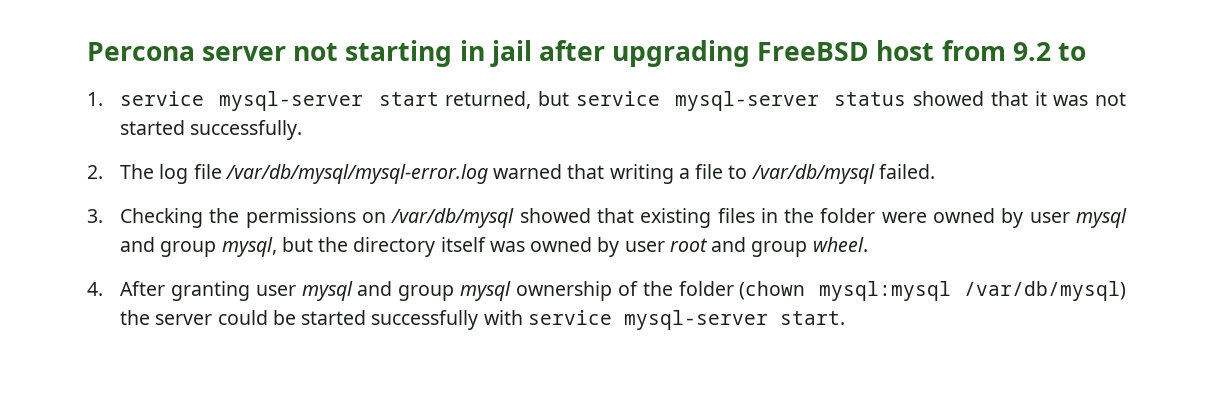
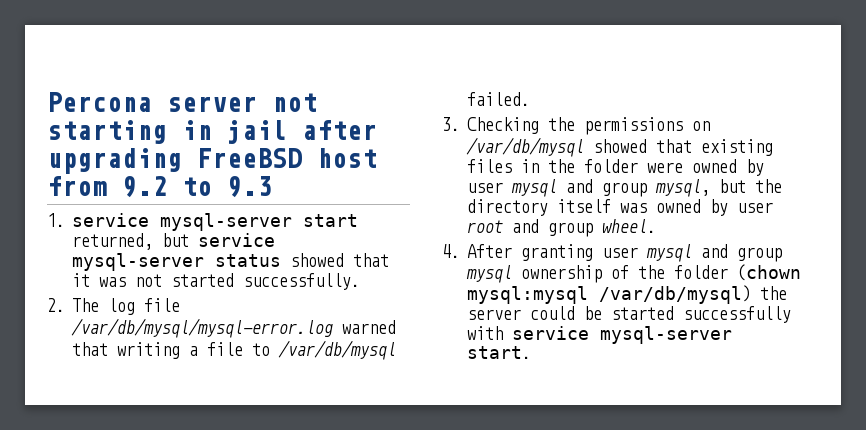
- Percona server not starting in jail after upgrading FreeBSD host from 9.2 to
+ Percona server not starting in jail after upgrading FreeBSD host from 9.2 to 9.3

